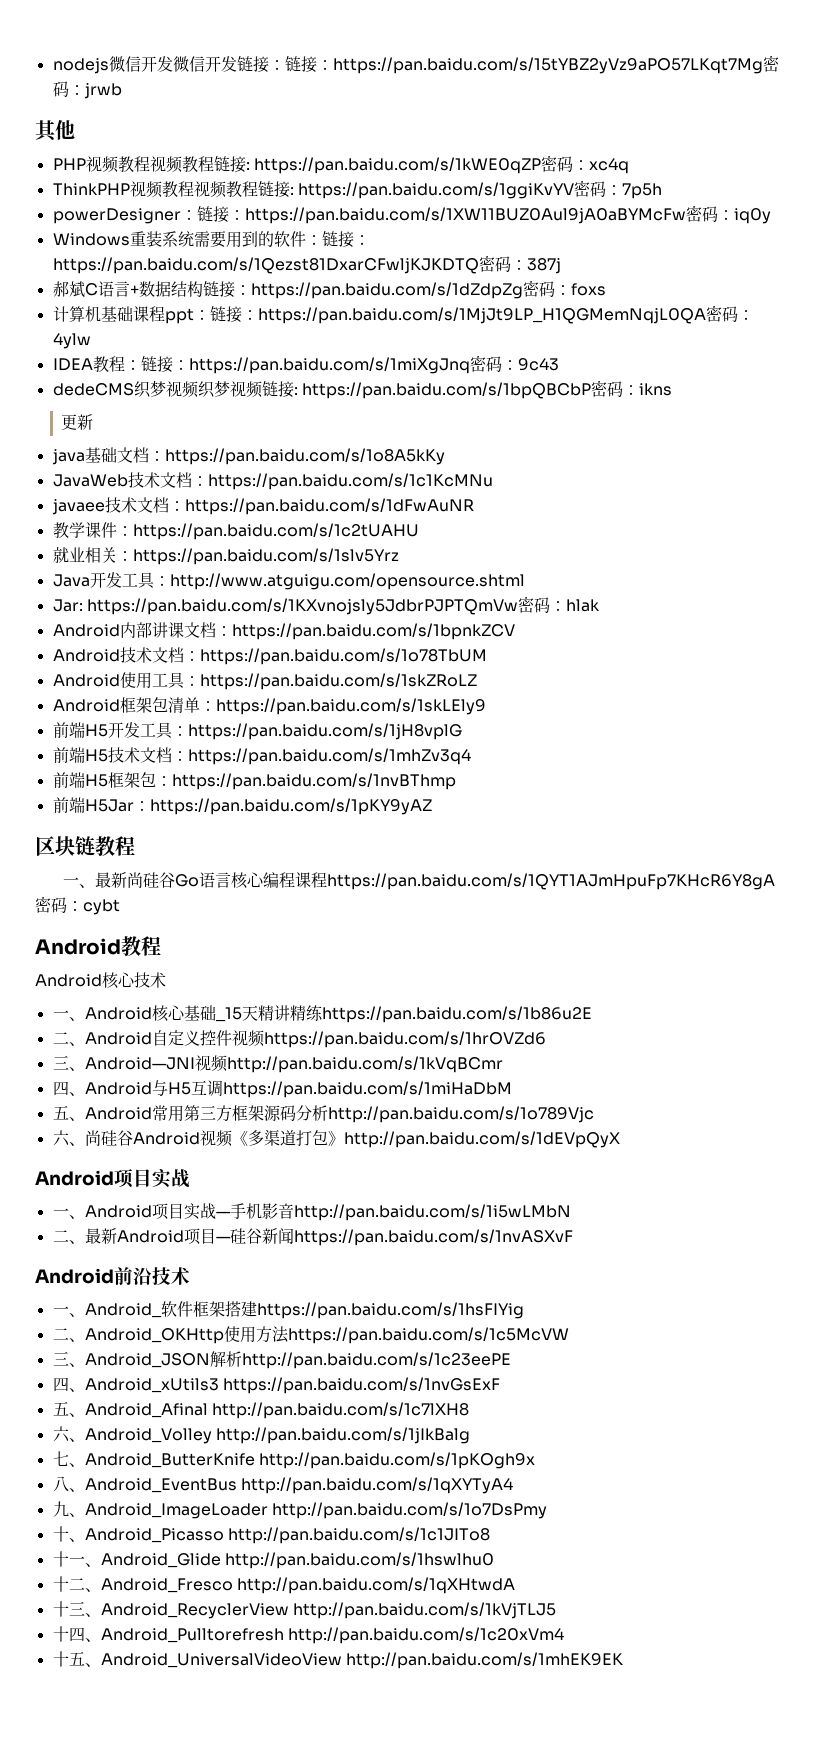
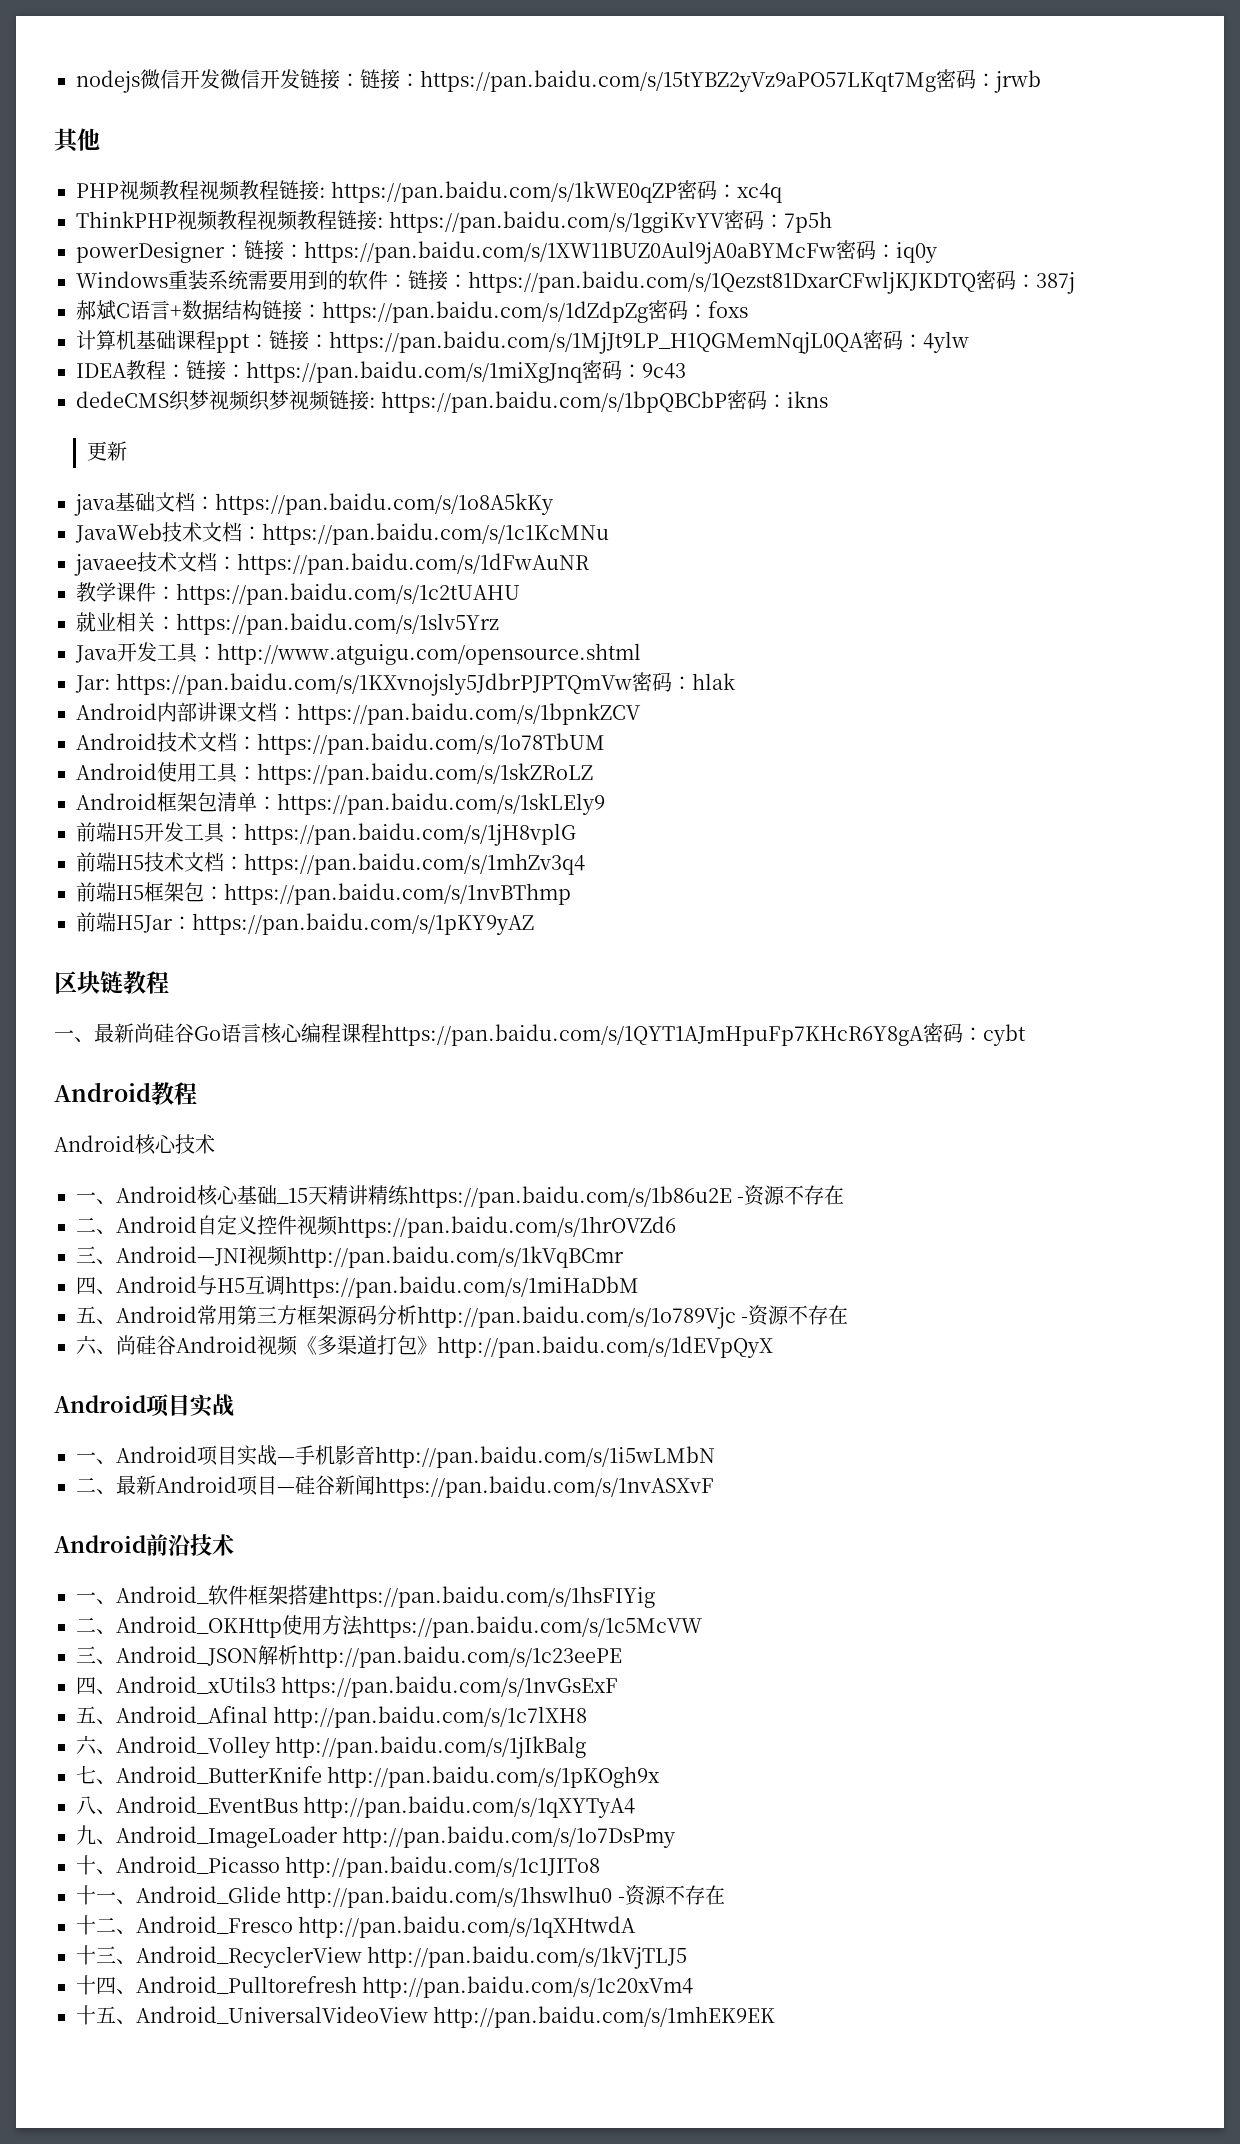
- 一、Android核心基础_15天精讲精练https://pan.baidu.com/s/1b86u2E
+ 一、Android核心基础_15天精讲精练https://pan.baidu.com/s/1b86u2E -资源不存在
- 五、Android常用第三方框架源码分析http://pan.baidu.com/s/1o789Vjc
+ 五、Android常用第三方框架源码分析http://pan.baidu.com/s/1o789Vjc -资源不存在
- 十一、Android_Glide http://pan.baidu.com/s/1hswlhu0
+ 十一、Android_Glide http://pan.baidu.com/s/1hswlhu0 -资源不存在

